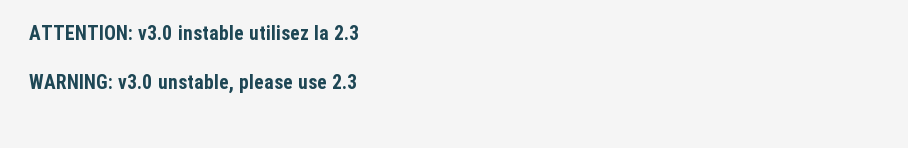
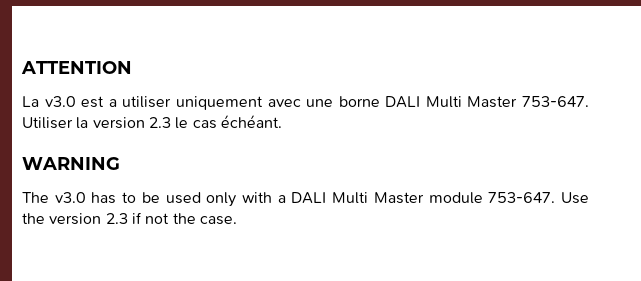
- ATTENTION: v3.0 instable utilisez la 2.3
- WARNING: v3.0 unstable, please use 2.3
+ ATTENTION
+ La v3.0 est a utiliser uniquement avec une borne DALI Multi Master 753-647. Utiliser la version 2.3 le cas échéant.
+ WARNING
+ The v3.0 has to be used only with a DALI Multi Master module 753-647. Use the version 2.3 if not the case.

